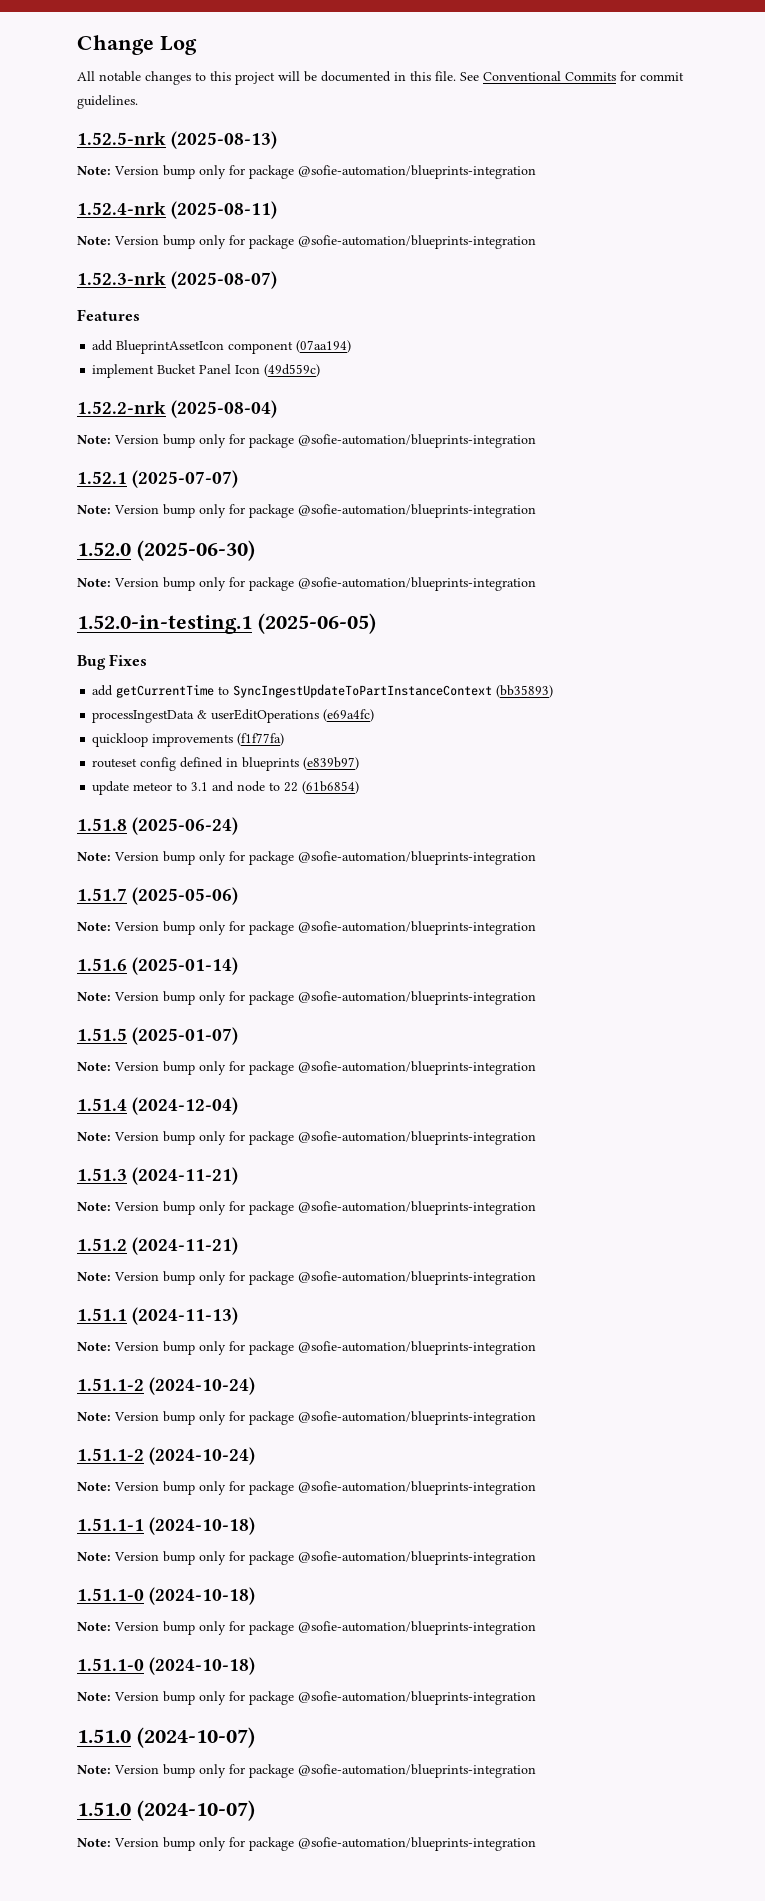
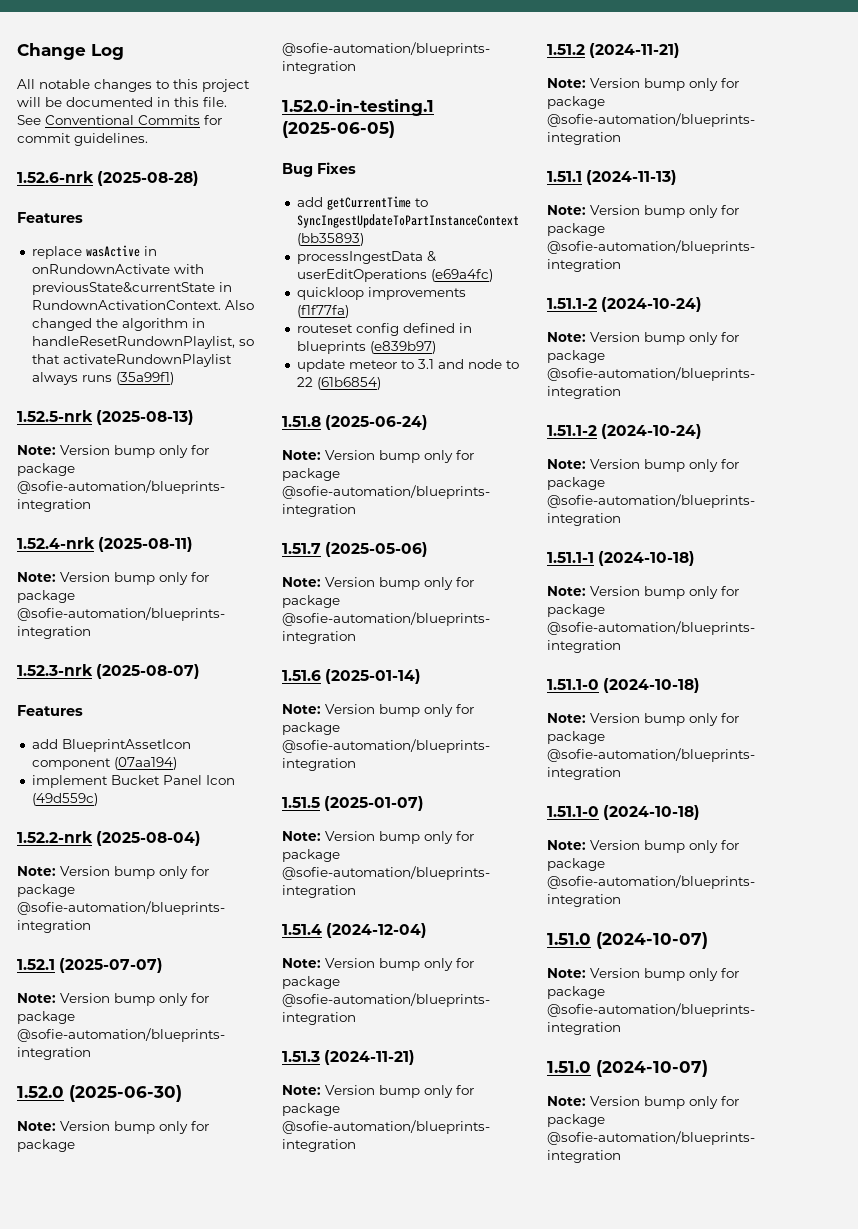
+ 1.52.6-nrk (2025-08-28)
+ Features
+ replace wasActive in onRundownActivate with previousState&currentState in RundownActivationContext. Also changed the algorithm in handleResetRundownPlaylist, so that activateRundownPlaylist always runs (35a99f1)

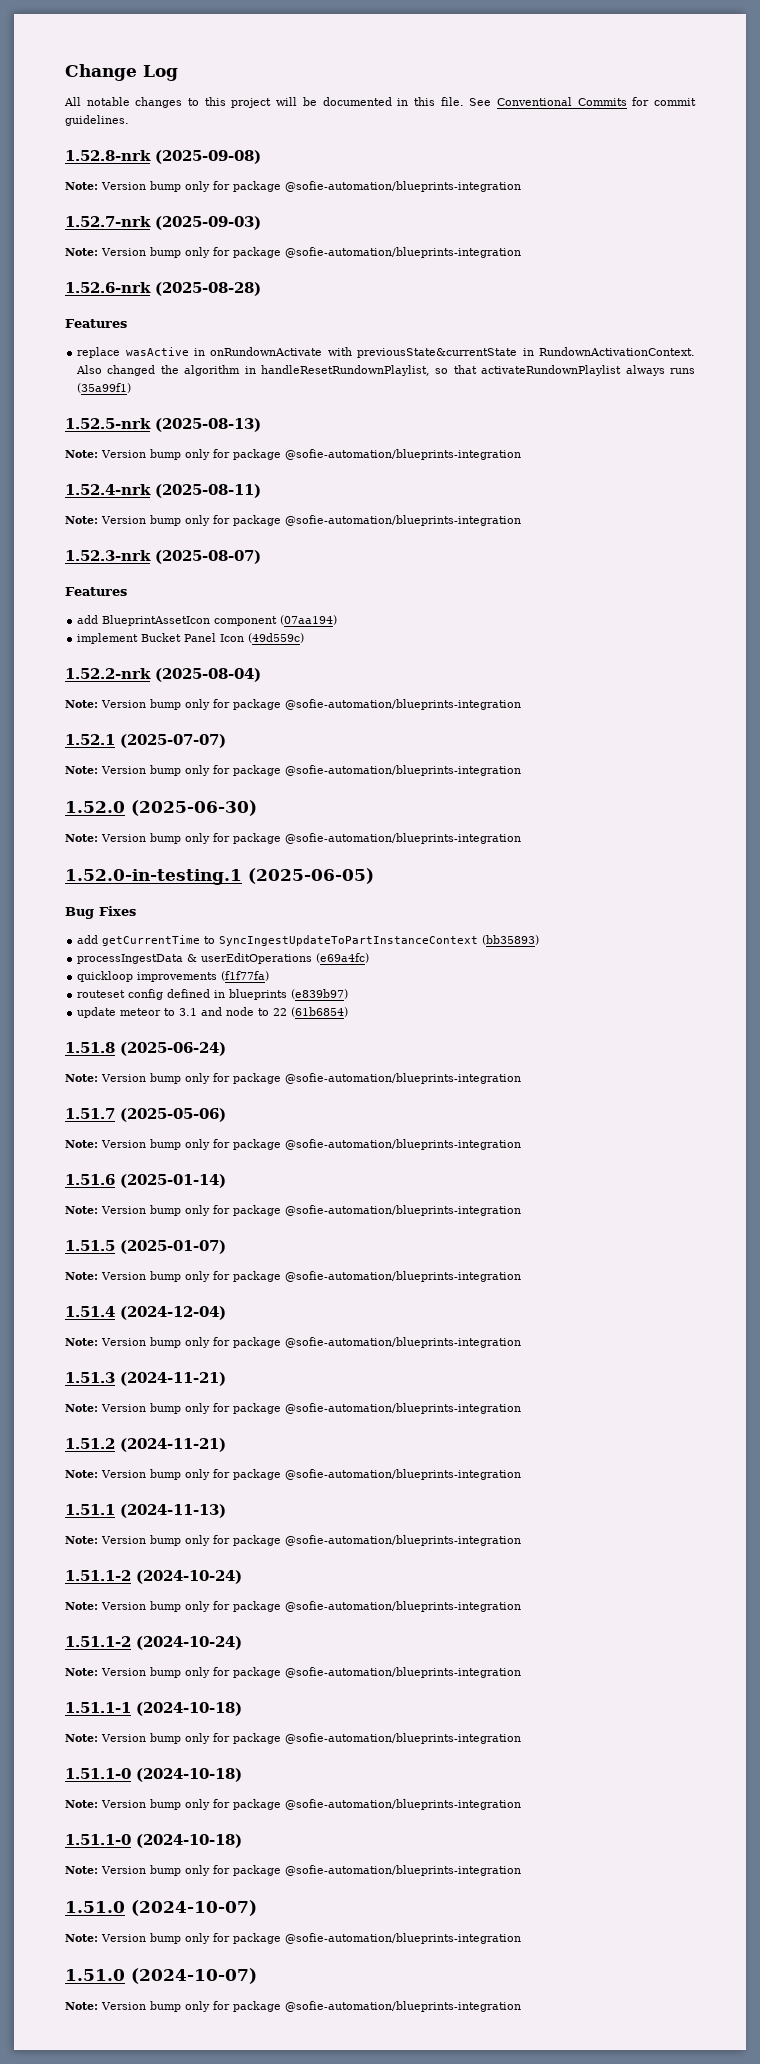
+ 1.52.8-nrk (2025-09-08)
+ Note: Version bump only for package @sofie-automation/blueprints-integration
+ 1.52.7-nrk (2025-09-03)
+ Note: Version bump only for package @sofie-automation/blueprints-integration

